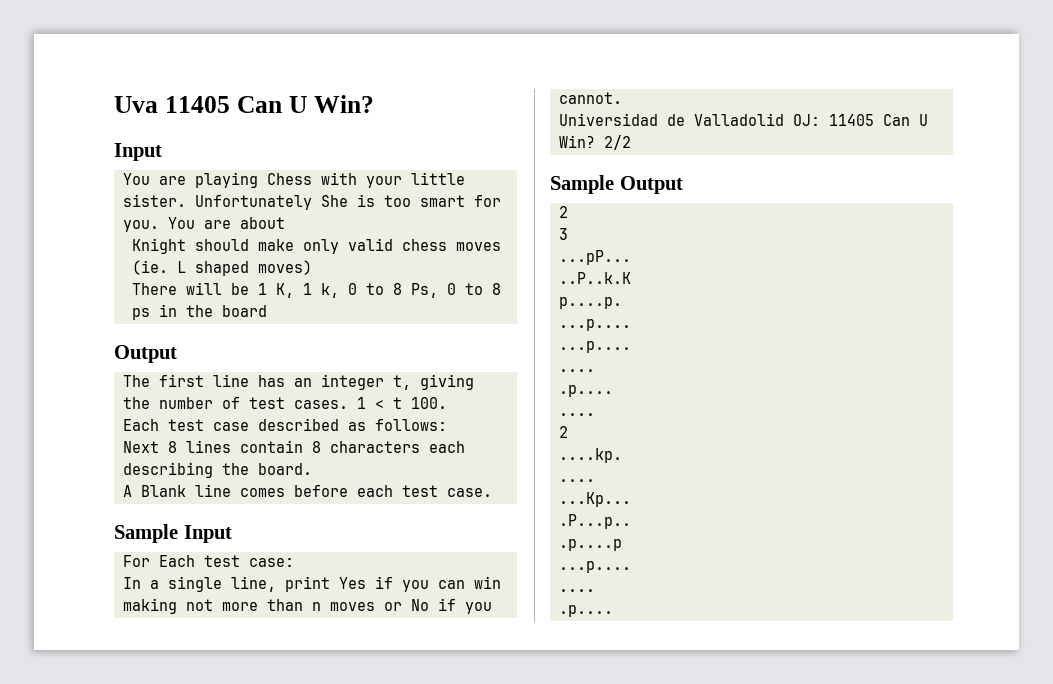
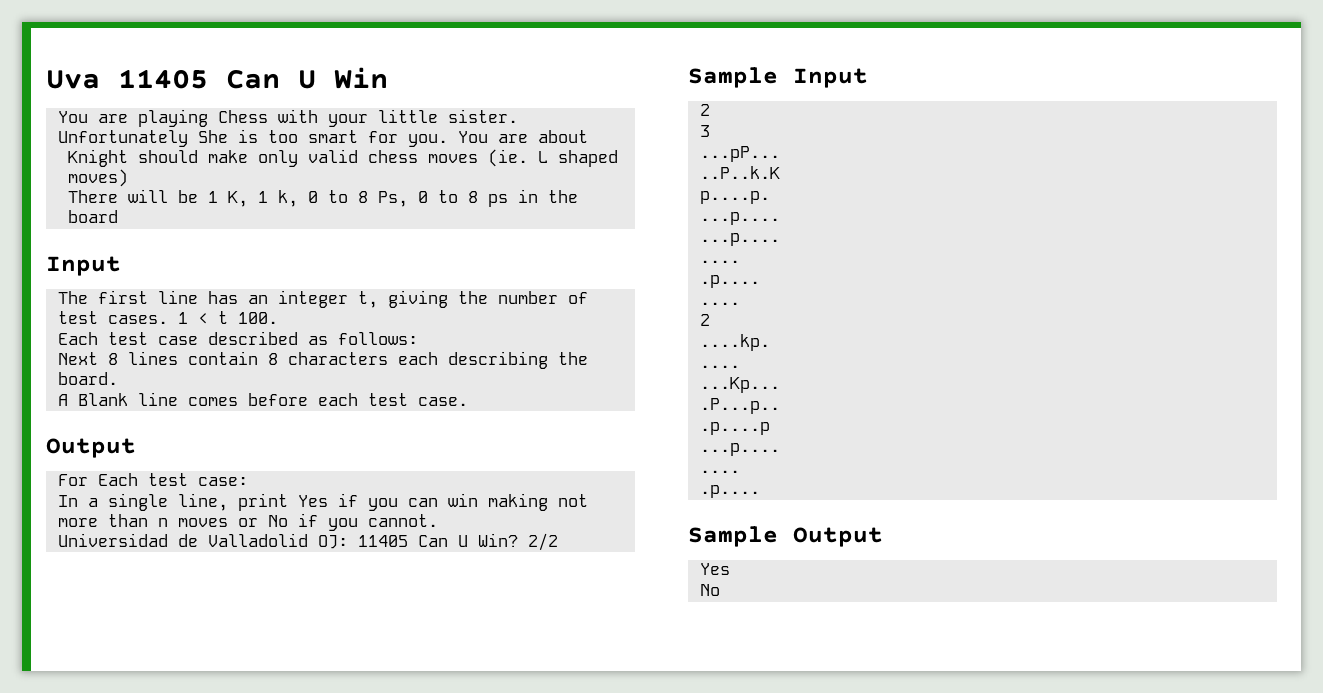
- Uva 11405 Can U Win?
- Input
+ Uva 11405 Can U Win
  There will be 1 K, 1 k, 0 to 8 Ps, 0 to 8 ps in the board
- Output
+ Input
  A Blank line comes before each test case.
- Sample Input
+ Output
- Sample Output
+ Sample Input
+ Sample Output
+ Yes
+ No

